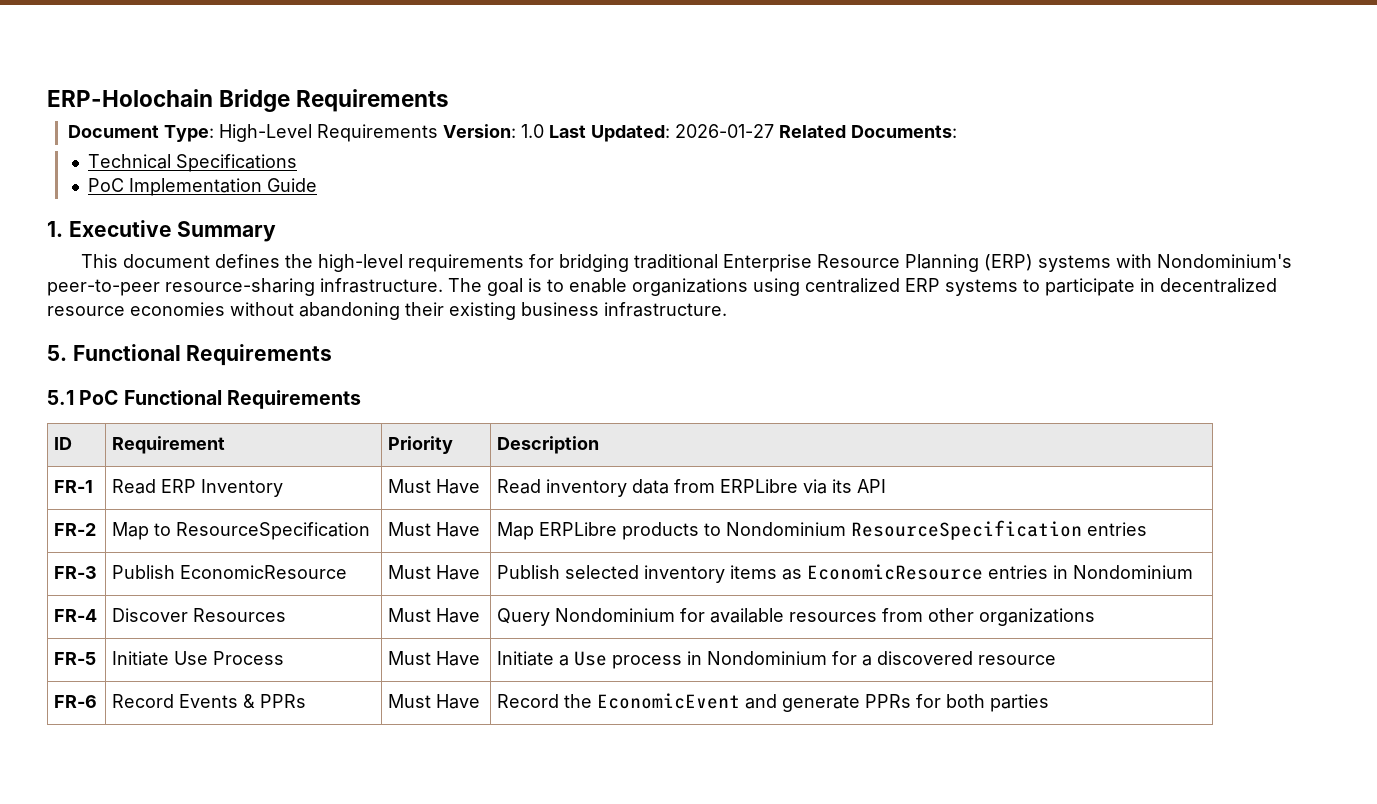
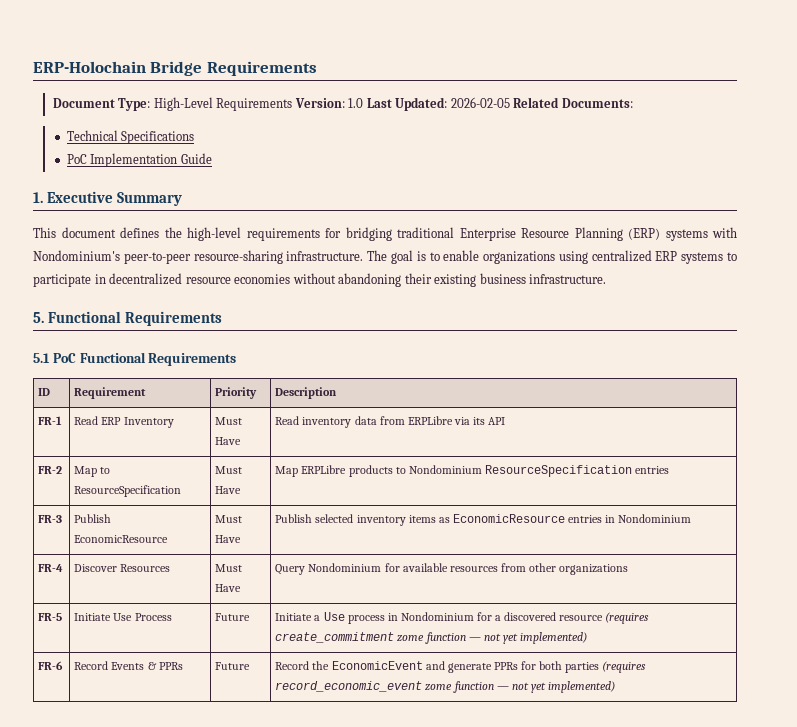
- Document Type: High-Level Requirements Version: 1.0 Last Updated: 2026-01-27 Related Documents:
+ Document Type: High-Level Requirements Version: 1.0 Last Updated: 2026-02-05 Related Documents:
- FR-5 | Initiate Use Process | Must Have | Initiate a Use process in Nondominium for a discovered resource
+ FR-5 | Initiate Use Process | Future | Initiate a Use process in Nondominium for a discovered resource (requires create_commitment zome function — not yet implemented)
- FR-6 | Record Events & PPRs | Must Have | Record the EconomicEvent and generate PPRs for both parties
+ FR-6 | Record Events & PPRs | Future | Record the EconomicEvent and generate PPRs for both parties (requires record_economic_event zome function — not yet implemented)

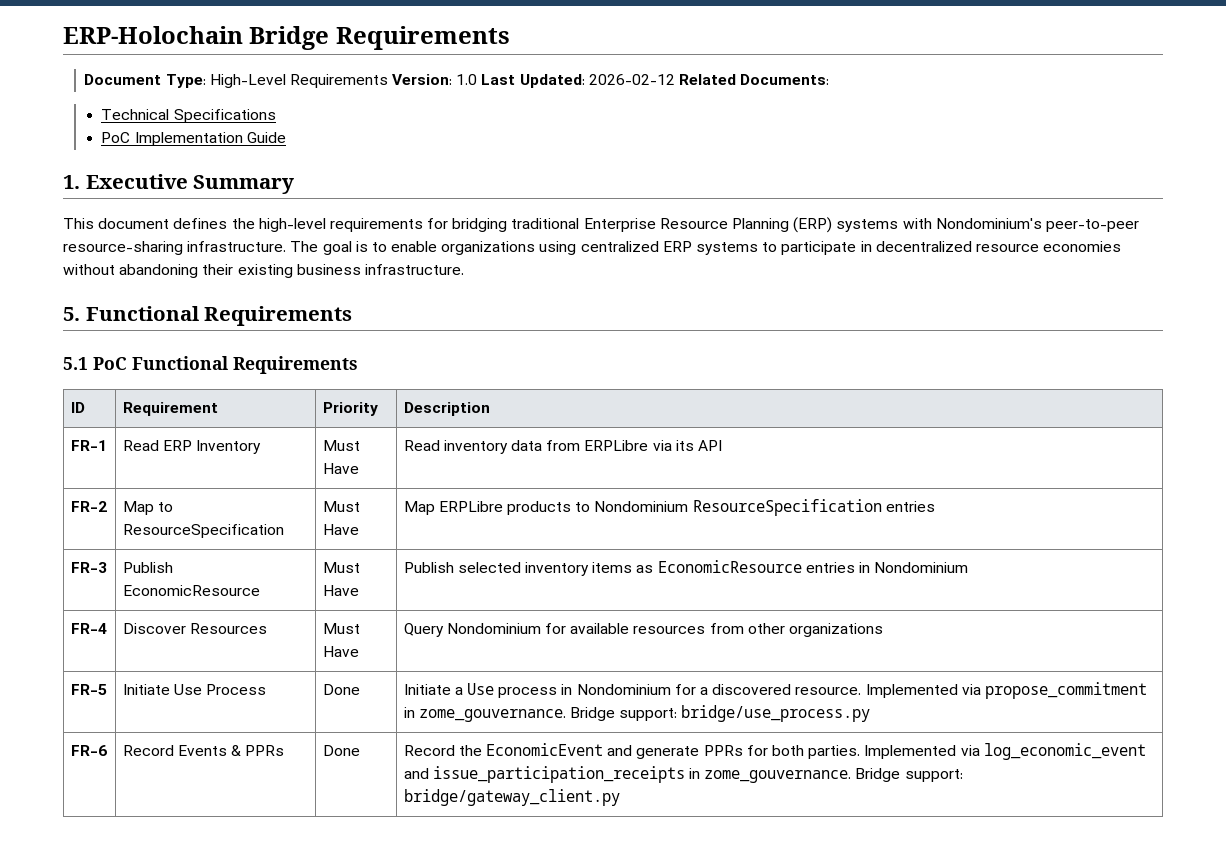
- Document Type: High-Level Requirements Version: 1.0 Last Updated: 2026-02-05 Related Documents:
+ Document Type: High-Level Requirements Version: 1.0 Last Updated: 2026-02-12 Related Documents:
- FR-5 | Initiate Use Process | Future | Initiate a Use process in Nondominium for a discovered resource (requires create_commitment zome function — not yet implemented)
+ FR-5 | Initiate Use Process | Done | Initiate a Use process in Nondominium for a discovered resource. Implemented via propose_commitment in zome_gouvernance. Bridge support: bridge/use_process.py
- FR-6 | Record Events & PPRs | Future | Record the EconomicEvent and generate PPRs for both parties (requires record_economic_event zome function — not yet implemented)
+ FR-6 | Record Events & PPRs | Done | Record the EconomicEvent and generate PPRs for both parties. Implemented via log_economic_event and issue_participation_receipts in zome_gouvernance. Bridge support: bridge/gateway_client.py

